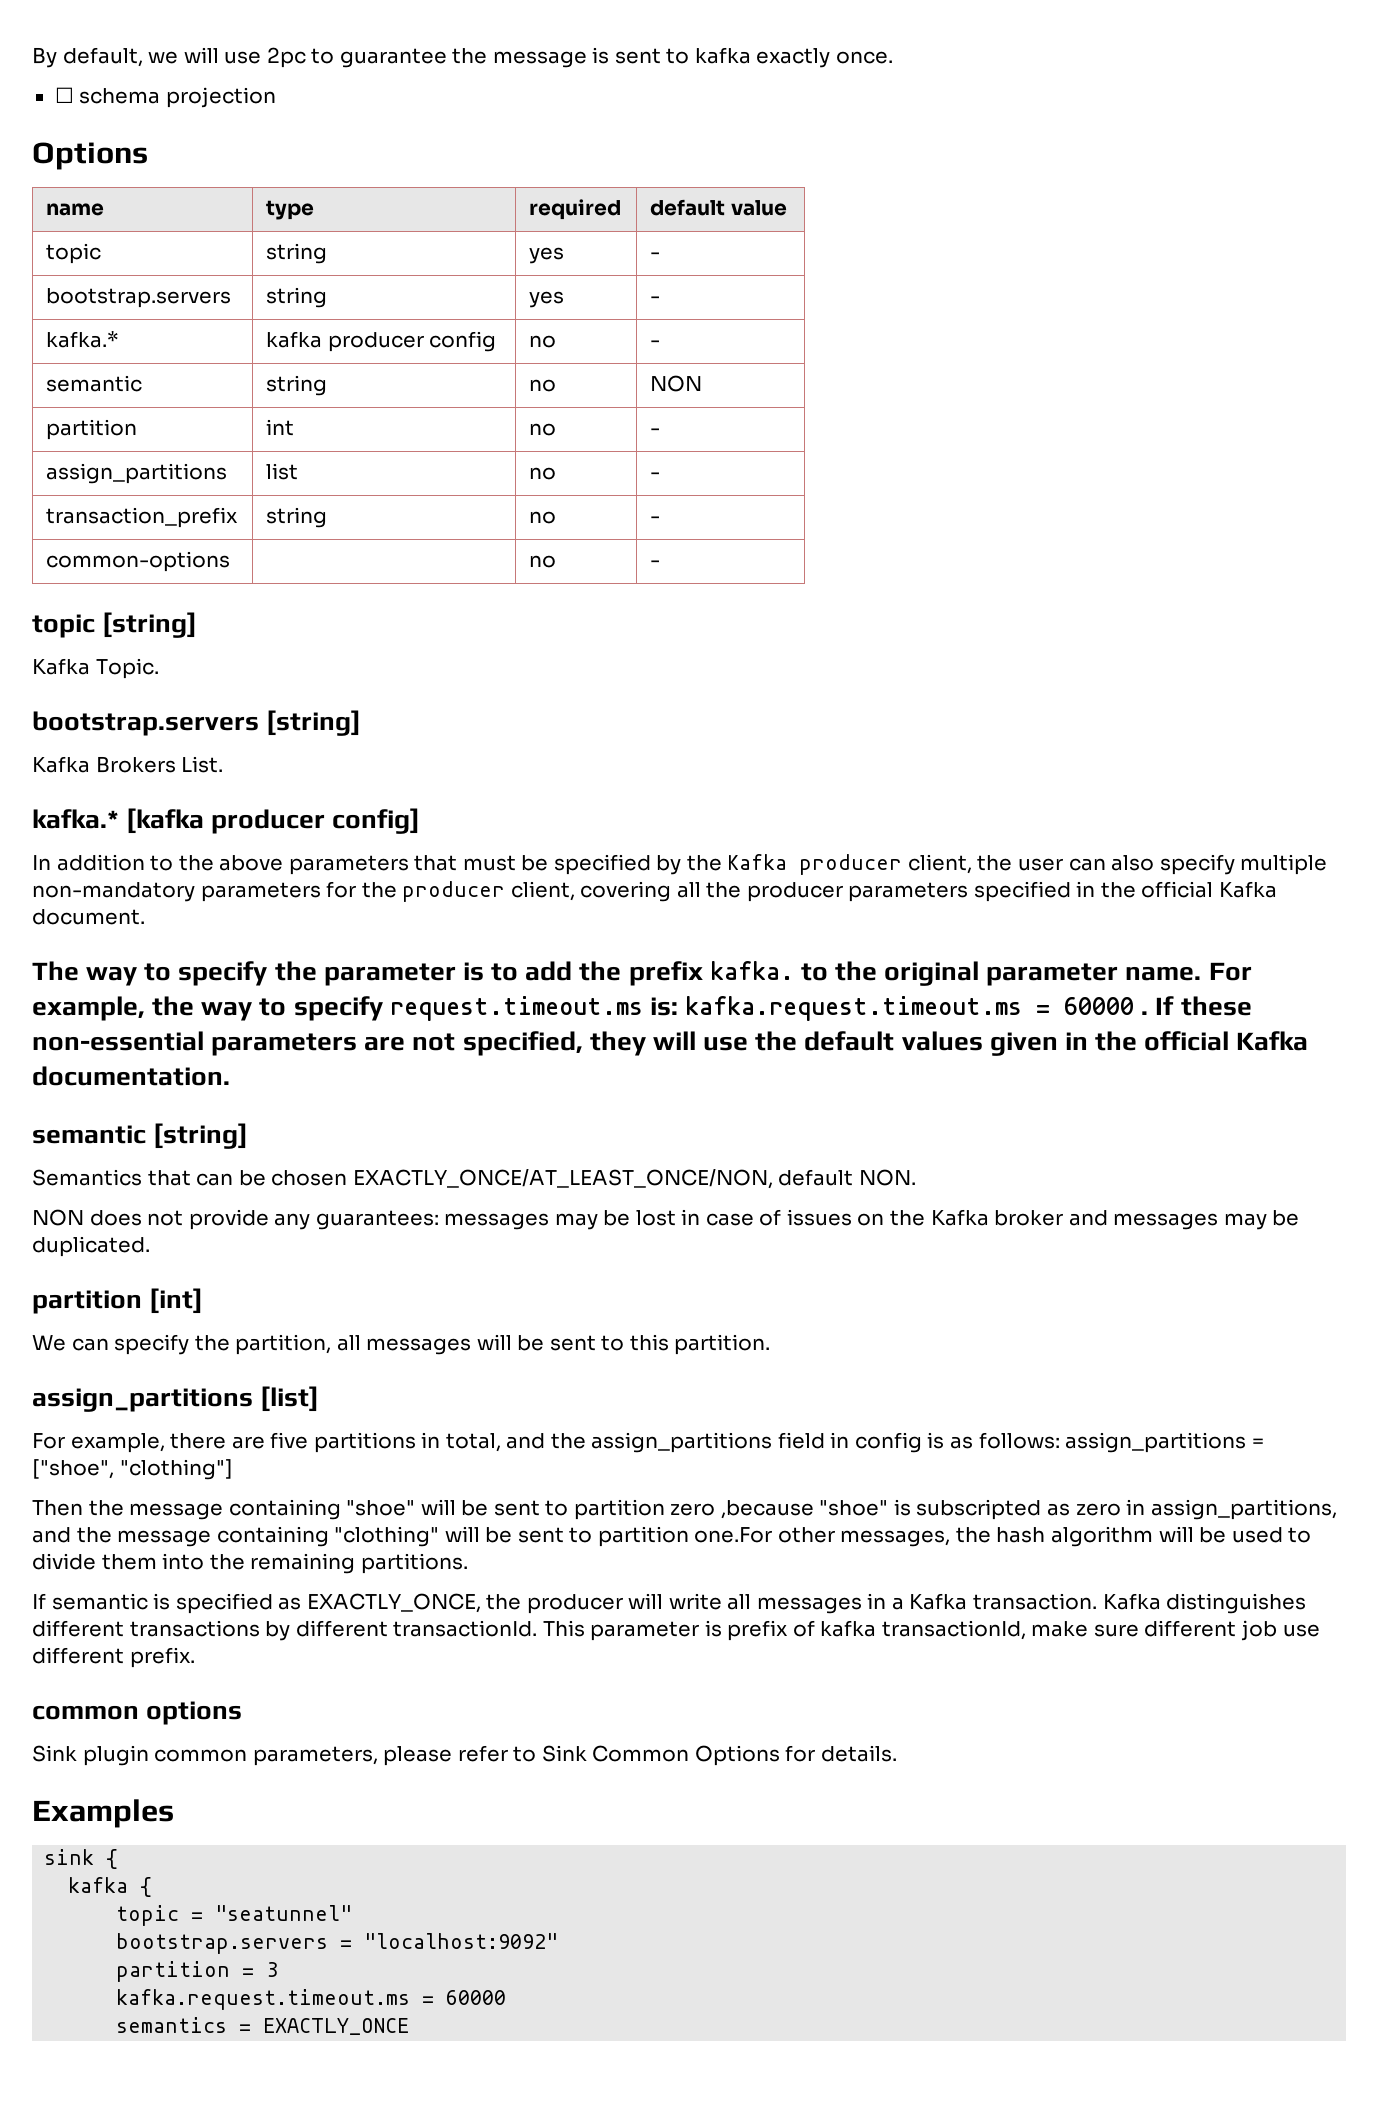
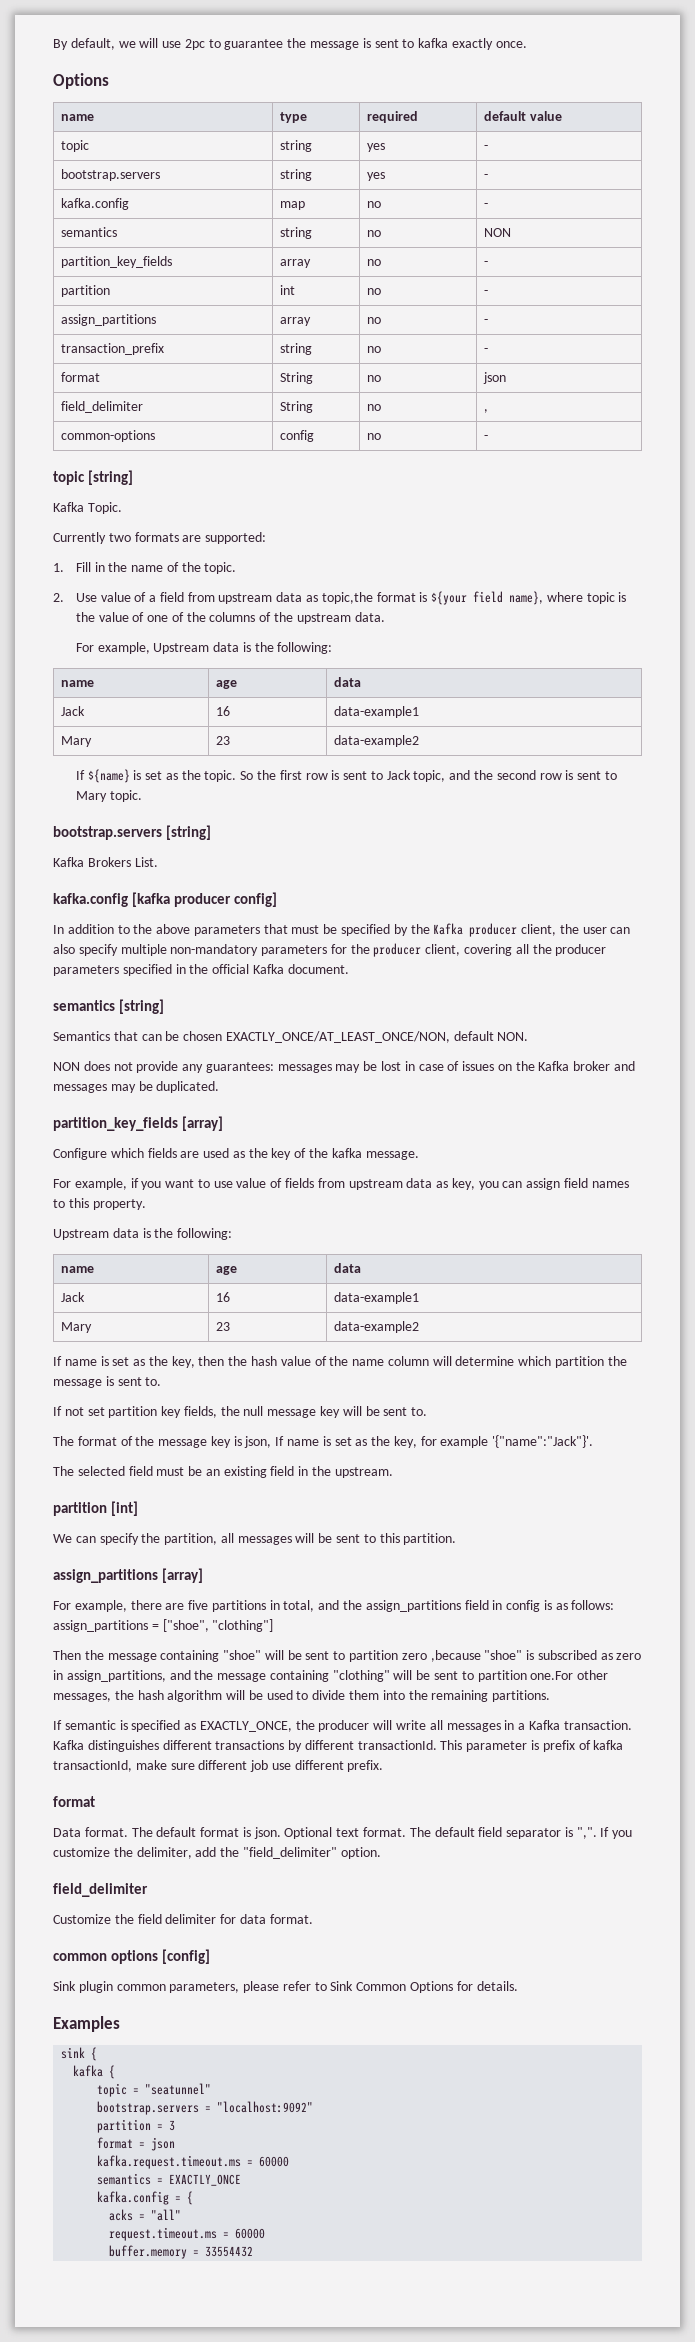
- ☐ schema projection
- kafka.* | kafka producer config | no | -
- semantic | string | no | NON
+ kafka.config | map | no | -
+ semantics | string | no | NON
+ partition_key_fields | array | no | -
- assign_partitions | list | no | -
+ assign_partitions | array | no | -
+ format | String | no | json
+ field_delimiter | String | no | ,
- common-options | | no | -
+ common-options | config | no | -
+ Currently two formats are supported:
+ 1. Fill in the name of the topic.
+ 2. Use value of a field from upstream data as topic,the format is ${your field name}, where topic is the value of one of the columns of the upstream data.
+ For example, Upstream data is the following:
+ name | age | data
+ Jack | 16 | data-example1
+ Mary | 23 | data-example2
+ If ${name} is set as the topic. So the first row is sent to Jack topic, and the second row is sent to Mary topic.
- kafka.* [kafka producer config]
+ kafka.config [kafka producer config]
- The way to specify the parameter is to add the prefix kafka. to the original parameter name. For example, the way to specify request.timeout.ms is: kafka.request.timeout.ms = 60000 . If these non-essential parameters are not specified, they will use the default values given in the official Kafka documentation.
- semantic [string]
+ semantics [string]
+ partition_key_fields [array]
+ Configure which fields are used as the key of the kafka message.
+ For example, if you want to use value of fields from upstream data as key, you can assign field names to this property.
+ Upstream data is the following:
+ name | age | data
+ Jack | 16 | data-example1
+ Mary | 23 | data-example2
+ If name is set as the key, then the hash value of the name column will determine which partition the message is sent to.
+ If not set partition key fields, the null message key will be sent to.
+ The format of the message key is json, If name is set as the key, for example '{"name":"Jack"}'.
+ The selected field must be an existing field in the upstream.
- assign_partitions [list]
+ assign_partitions [array]
- Then the message containing "shoe" will be sent to partition zero ,because "shoe" is subscripted as zero in assign_partitions, and the message containing "clothing" will be sent to partition one.For other messages, the hash algorithm will be used to divide them into the remaining partitions.
+ Then the message containing "shoe" will be sent to partition zero ,because "shoe" is subscribed as zero in assign_partitions, and the message containing "clothing" will be sent to partition one.For other messages, the hash algorithm will be used to divide them into the remaining partitions.
  This parameter is prefix of kafka transactionId, make sure different job use different prefix.
+ format
+ Data format. The default format is json. Optional text format. The default field separator is ",". If you customize the delimiter, add the "field_delimiter" option.
+ field_delimiter
+ Customize the field delimiter for data format.
- common options
+ common options [config]
+ format = json
+ kafka.config = {
+ acks = "all"
+ request.timeout.ms = 60000
+ buffer.memory = 33554432

